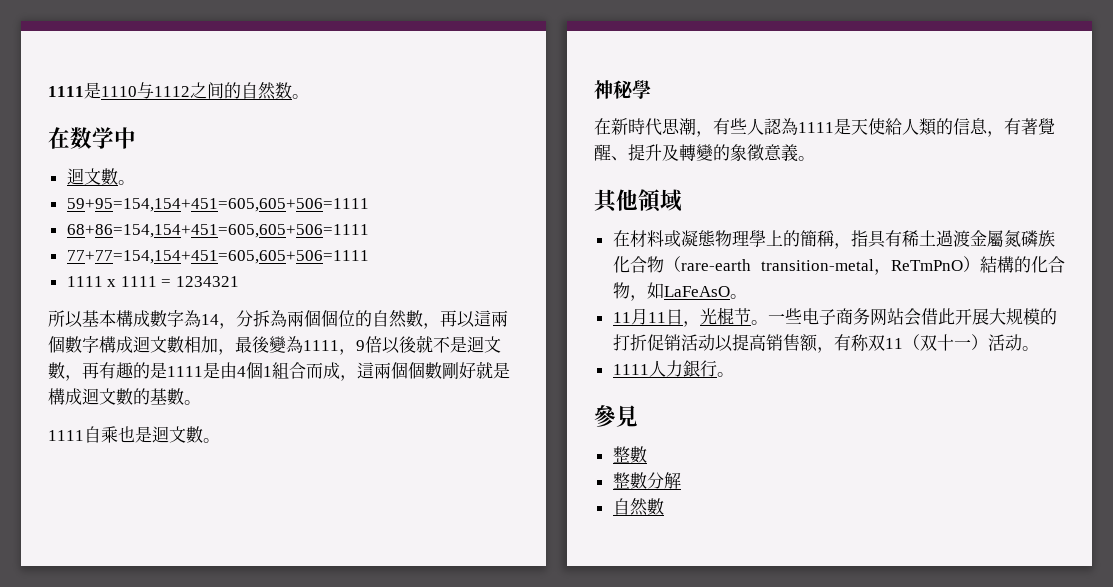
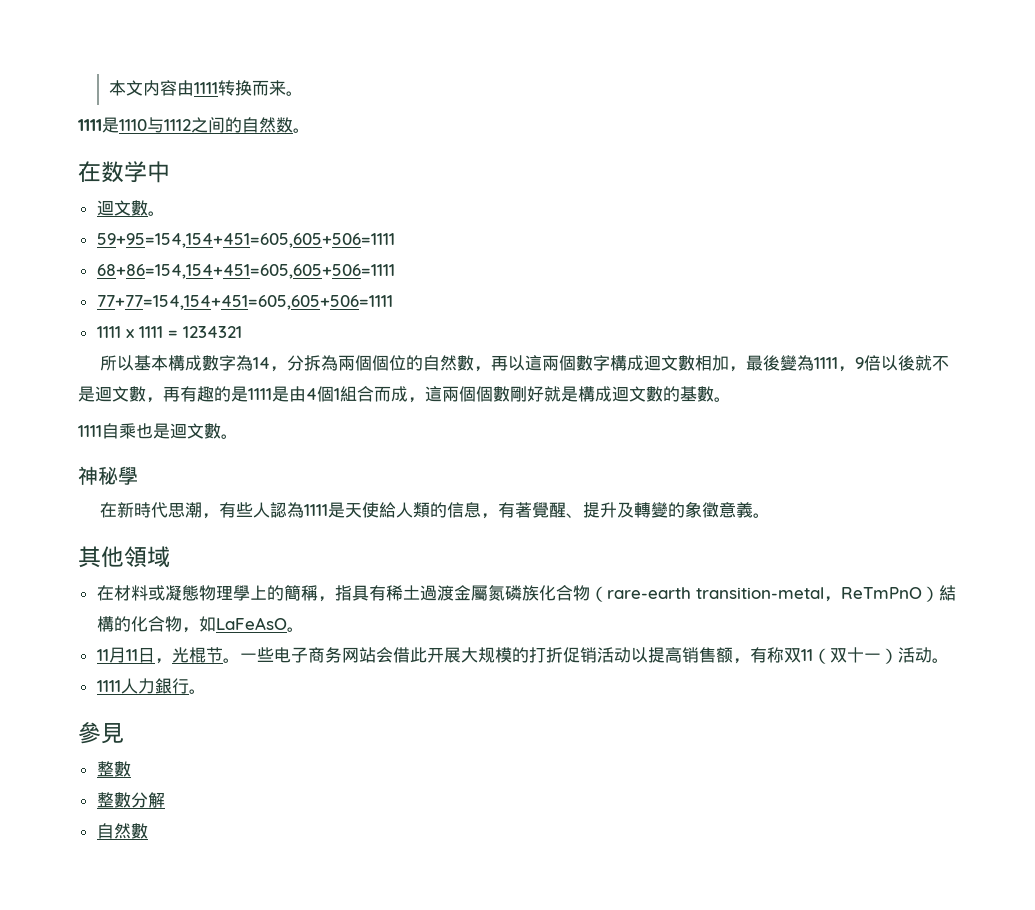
+ 本文内容由1111转换而来。

